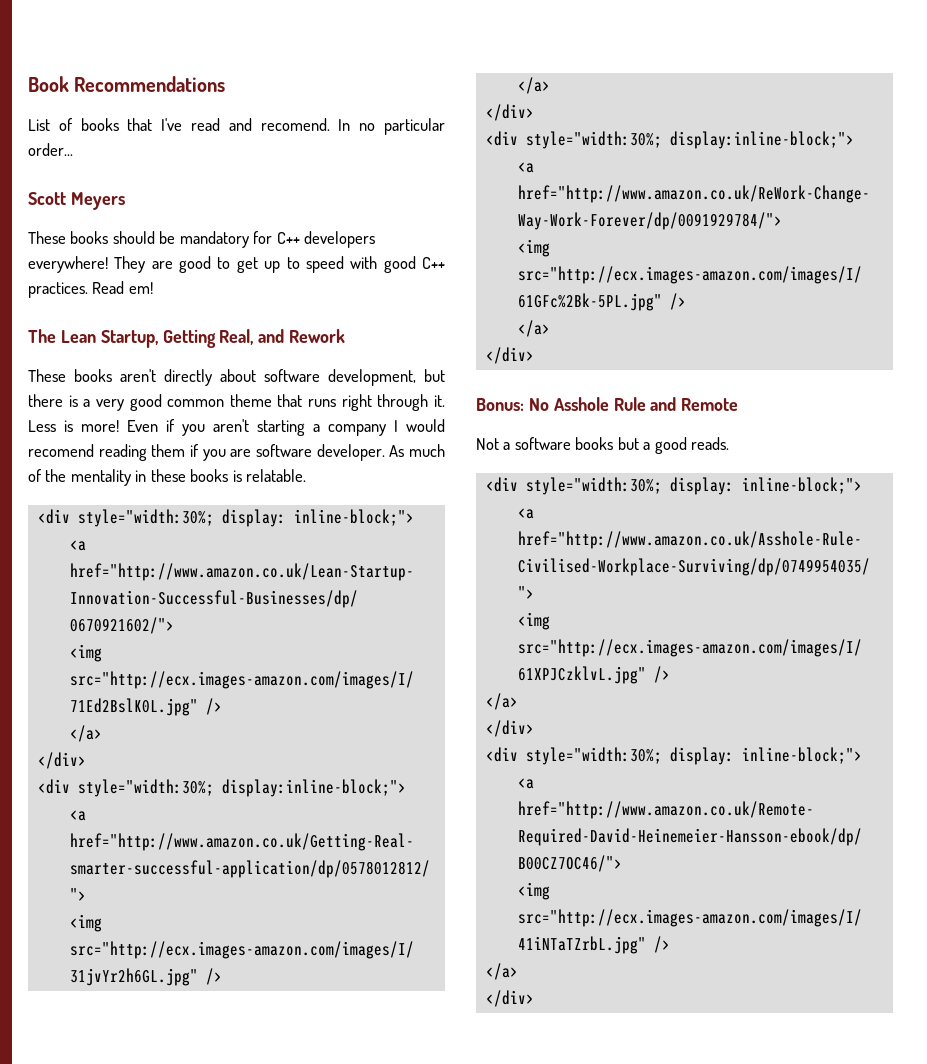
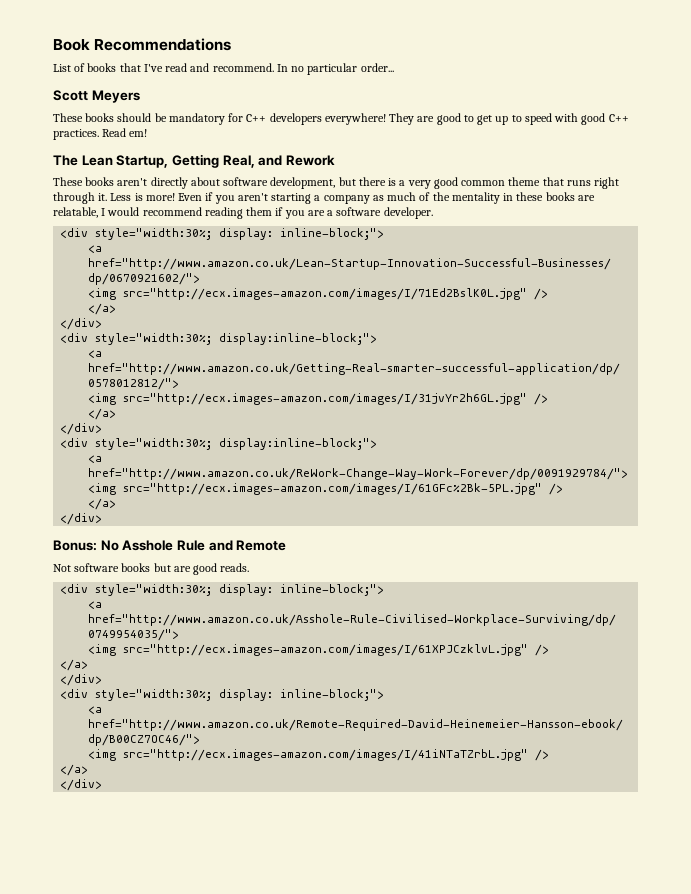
- List of books that I've read and recomend.
+ List of books that I've read and recommend.
- Even if you aren't starting a company I would recomend reading them if you are software developer. As much of the mentality in these books is relatable.
+ Even if you aren't starting a company as much of the mentality in these books are relatable, I would recommend reading them if you are a software developer.
- Not a software books but a good reads.
+ Not software books but are good reads.

